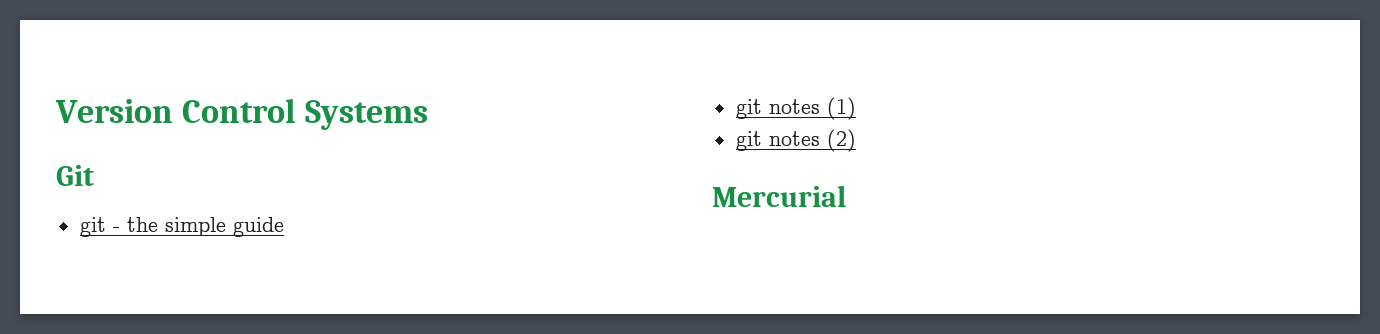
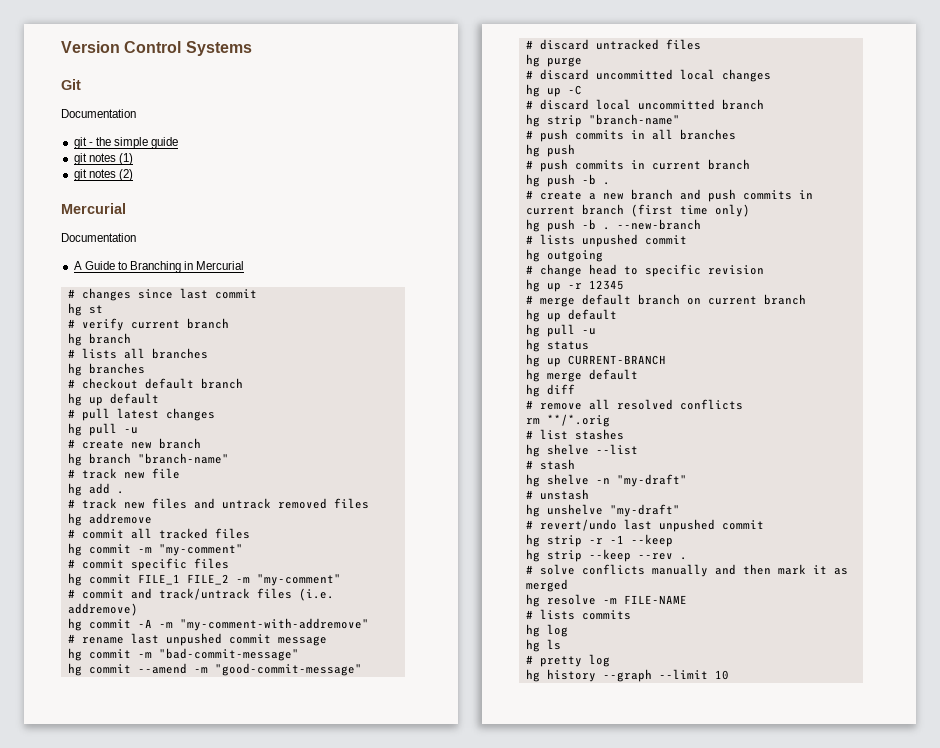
  Git
+ Documentation
  git notes (2)
  Mercurial
+ Documentation
+ A Guide to Branching in Mercurial
+ # changes since last commit
+ hg st
+ # verify current branch
+ hg branch
+ # lists all branches
+ hg branches
+ # checkout default branch
+ hg up default
+ # pull latest changes
+ hg pull -u
+ # create new branch
+ hg branch "branch-name"
+ # track new file
+ hg add .
+ # track new files and untrack removed files
+ hg addremove
+ # commit all tracked files
+ hg commit -m "my-comment"
+ # commit specific files
+ hg commit FILE_1 FILE_2 -m "my-comment"
+ # commit and track/untrack files (i.e. addremove)
+ hg commit -A -m "my-comment-with-addremove"
+ # rename last unpushed commit message
+ hg commit -m "bad-commit-message"
+ hg commit --amend -m "good-commit-message"
+ # discard untracked files
+ hg purge
+ # discard uncommitted local changes
+ hg up -C
+ # discard local uncommitted branch
+ hg strip "branch-name"
+ # push commits in all branches
+ hg push
+ # push commits in current branch
+ hg push -b .
+ # create a new branch and push commits in current branch (first time only)
+ hg push -b . --new-branch
+ # lists unpushed commit
+ hg outgoing
+ # change head to specific revision
+ hg up -r 12345
+ # merge default branch on current branch
+ hg up default
+ hg pull -u
+ hg status
+ hg up CURRENT-BRANCH
+ hg merge default
+ hg diff
+ # remove all resolved conflicts
+ rm **/*.orig
+ # list stashes
+ hg shelve --list
+ # stash
+ hg shelve -n "my-draft"
+ # unstash
+ hg unshelve "my-draft"
+ # revert/undo last unpushed commit
+ hg strip -r -1 --keep
+ hg strip --keep --rev .
+ # solve conflicts manually and then mark it as merged
+ hg resolve -m FILE-NAME
+ # lists commits
+ hg log
+ hg ls
+ # pretty log
+ hg history --graph --limit 10

